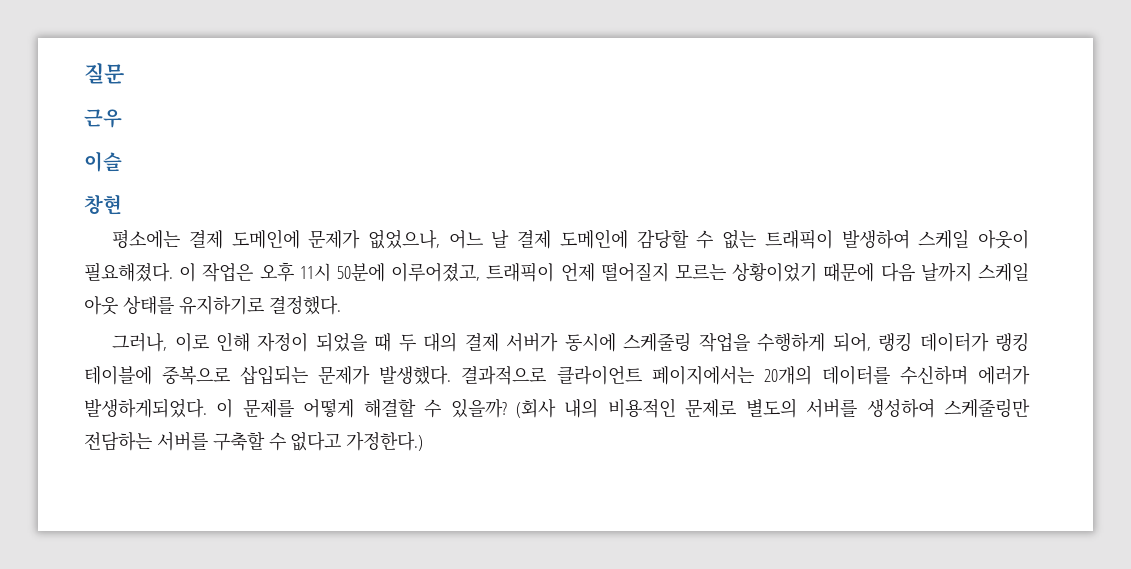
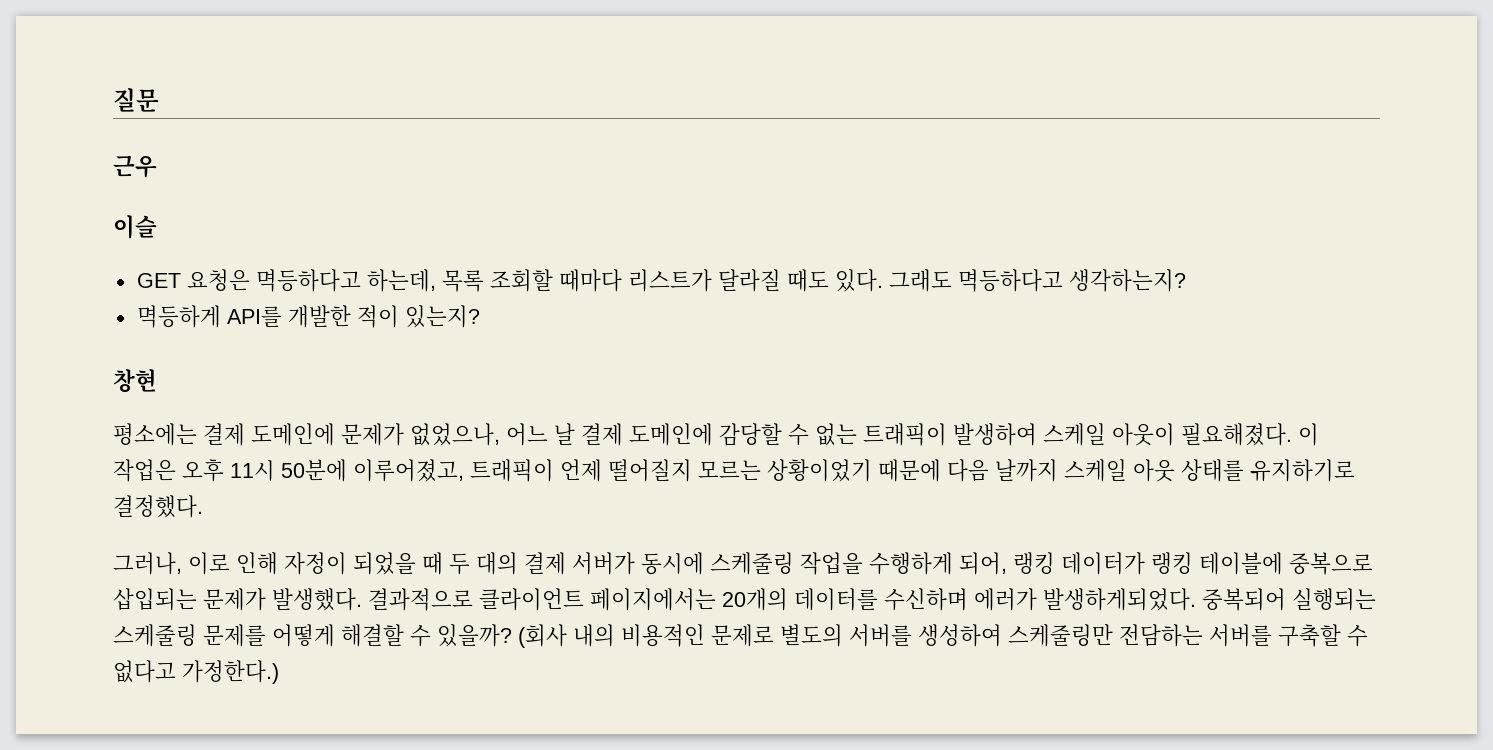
+ GET 요청은 멱등하다고 하는데, 목록 조회할 때마다 리스트가 달라질 때도 있다. 그래도 멱등하다고 생각하는지?
+ 멱등하게 API를 개발한 적이 있는지?
- 이 문제를 어떻게 해결할 수 있을까?
+ 중복되어 실행되는 스케줄링 문제를 어떻게 해결할 수 있을까?

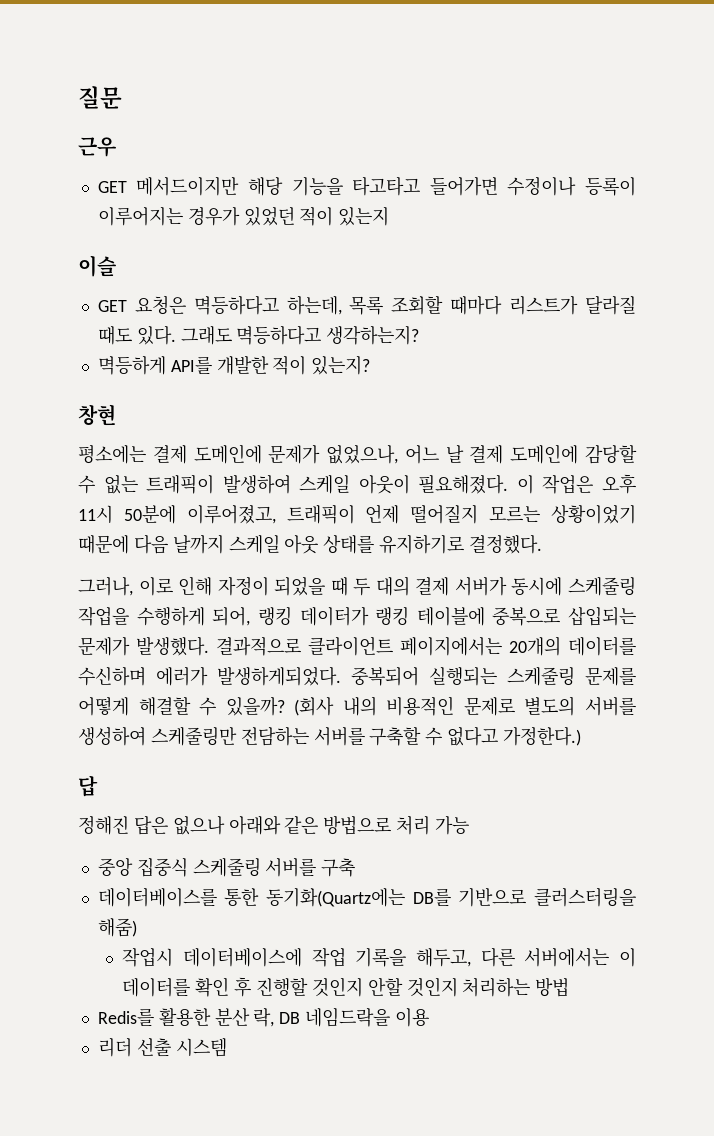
+ GET 메서드이지만 해당 기능을 타고타고 들어가면 수정이나 등록이 이루어지는 경우가 있었던 적이 있는지
+ 답
+ 정해진 답은 없으나 아래와 같은 방법으로 처리 가능
+ 중앙 집중식 스케줄링 서버를 구축
+ 데이터베이스를 통한 동기화(Quartz에는 DB를 기반으로 클러스터링을 해줌)
+ 작업시 데이터베이스에 작업 기록을 해두고, 다른 서버에서는 이 데이터를 확인 후 진행할 것인지 안할 것인지 처리하는 방법
+ Redis를 활용한 분산 락, DB 네임드락을 이용
+ 리더 선출 시스템

